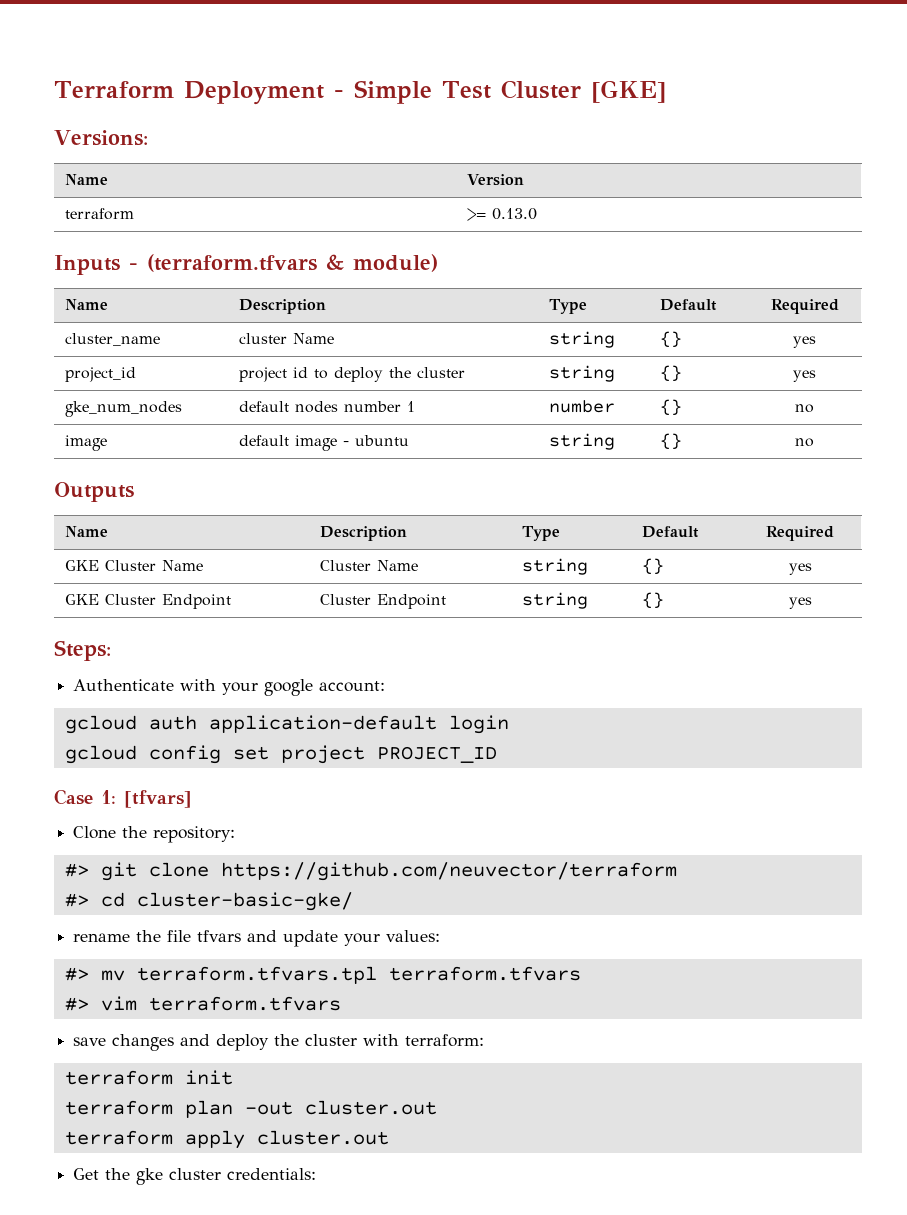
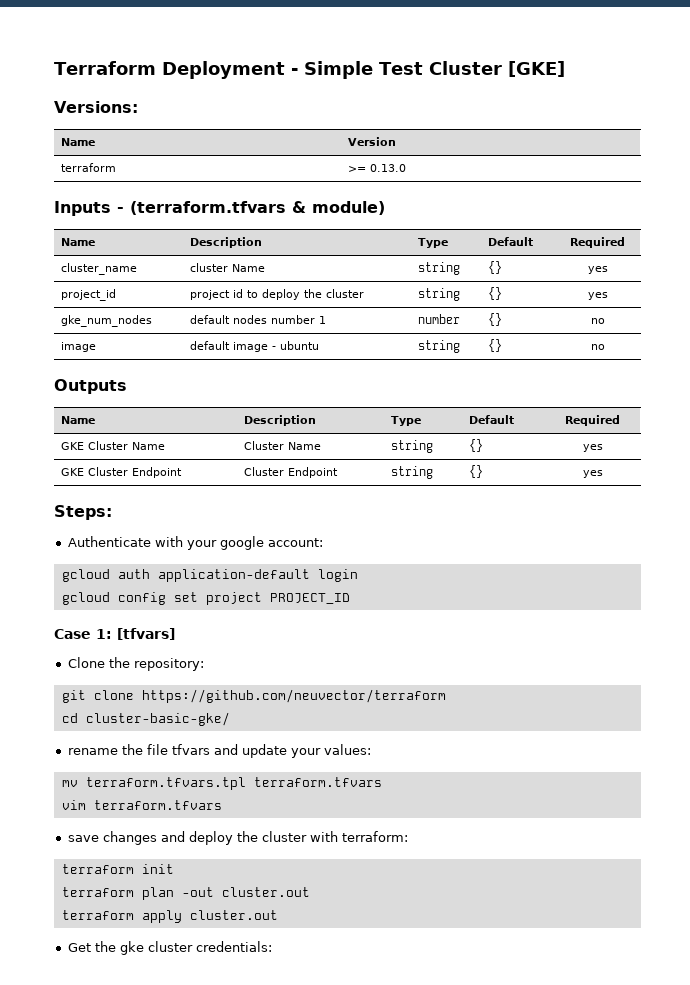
- #> git clone https://github.com/neuvector/terraform
+ git clone https://github.com/neuvector/terraform
- #> cd cluster-basic-gke/
+ cd cluster-basic-gke/
- #> mv terraform.tfvars.tpl terraform.tfvars
+ mv terraform.tfvars.tpl terraform.tfvars
- #> vim terraform.tfvars
+ vim terraform.tfvars

